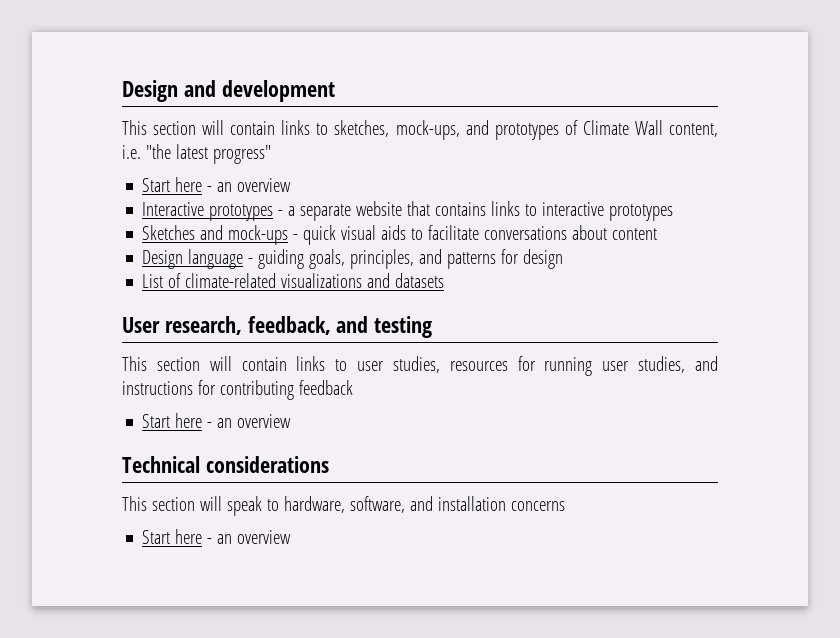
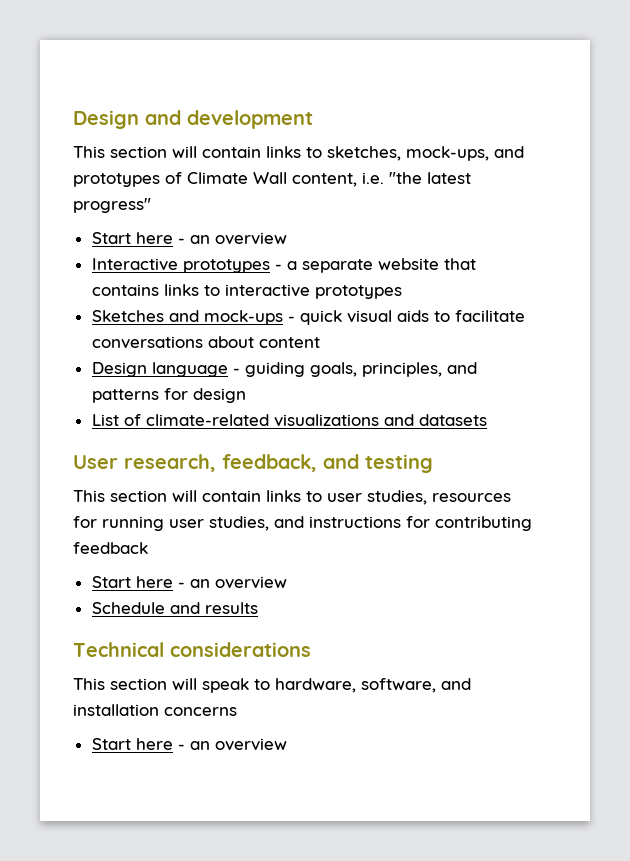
+ Schedule and results

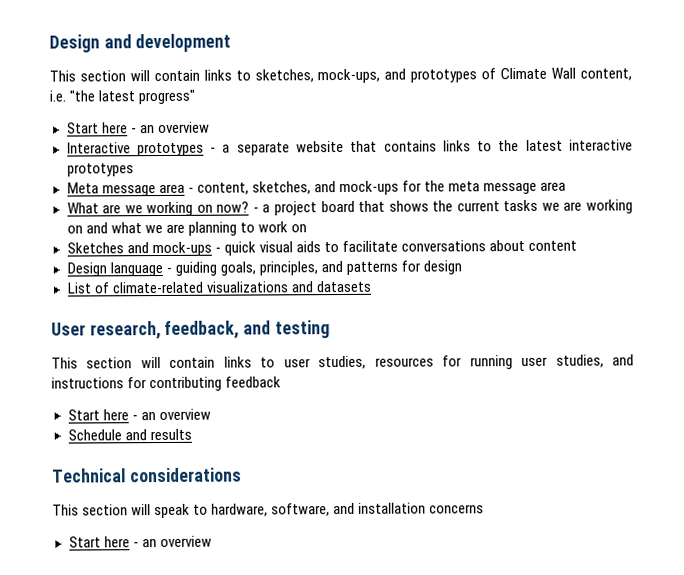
- Interactive prototypes - a separate website that contains links to interactive prototypes
+ Interactive prototypes - a separate website that contains links to the latest interactive prototypes
+ Meta message area - content, sketches, and mock-ups for the meta message area
+ What are we working on now? - a project board that shows the current tasks we are working on and what we are planning to work on

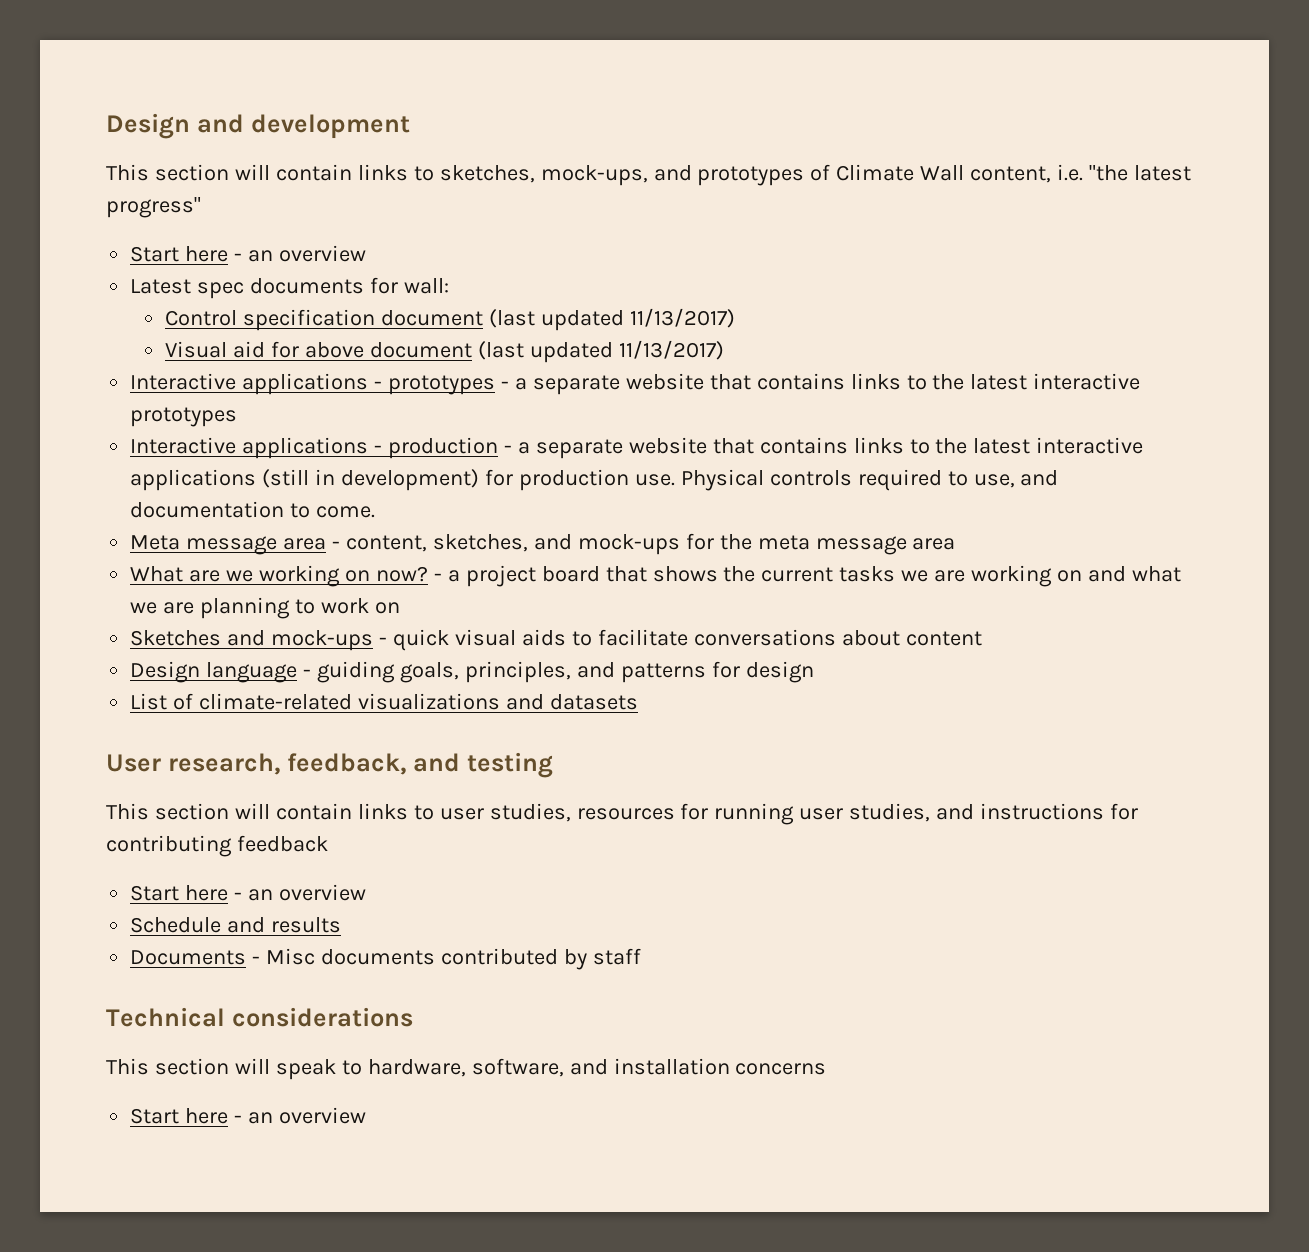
- Interactive prototypes - a separate website that contains links to the latest interactive prototypes
+ Latest spec documents for wall:
+ Control specification document (last updated 11/13/2017)
+ Visual aid for above document (last updated 11/13/2017)
+ Interactive applications - prototypes - a separate website that contains links to the latest interactive prototypes
+ Interactive applications - production - a separate website that contains links to the latest interactive applications (still in development) for production use. Physical controls required to use, and documentation to come.
+ Documents - Misc documents contributed by staff

